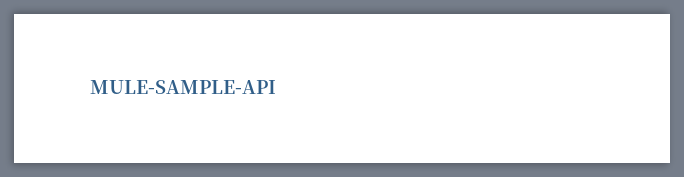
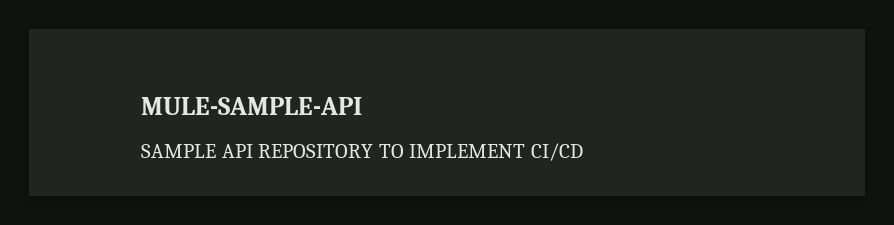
+ SAMPLE API REPOSITORY TO IMPLEMENT CI/CD

